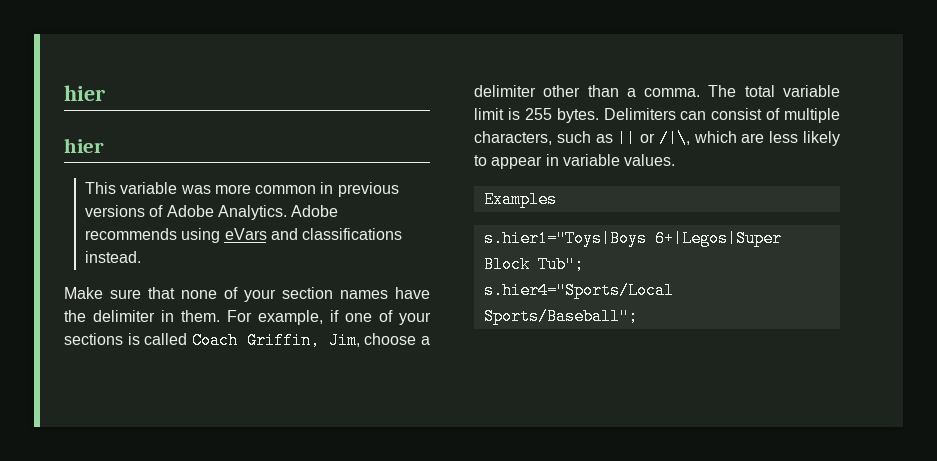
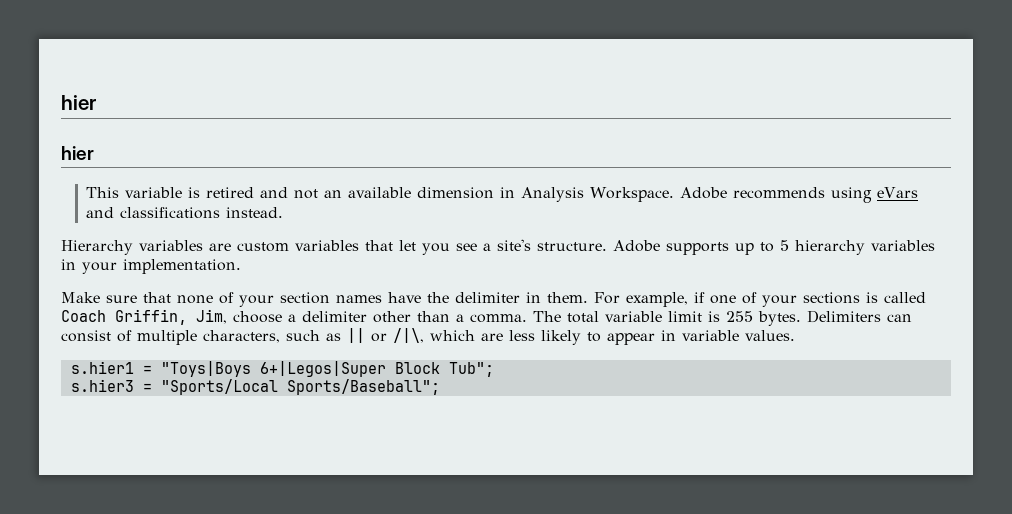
- This variable was more common in previous versions of Adobe Analytics.
+ This variable is retired and not an available dimension in Analysis Workspace.
+ Hierarchy variables are custom variables that let you see a site's structure. Adobe supports up to 5 hierarchy variables in your implementation.
- Examples
- s.hier1="Toys|Boys 6+|Legos|Super Block Tub";
+ s.hier1 = "Toys|Boys 6+|Legos|Super Block Tub";
- s.hier4="Sports/Local Sports/Baseball";
+ s.hier3 = "Sports/Local Sports/Baseball";

